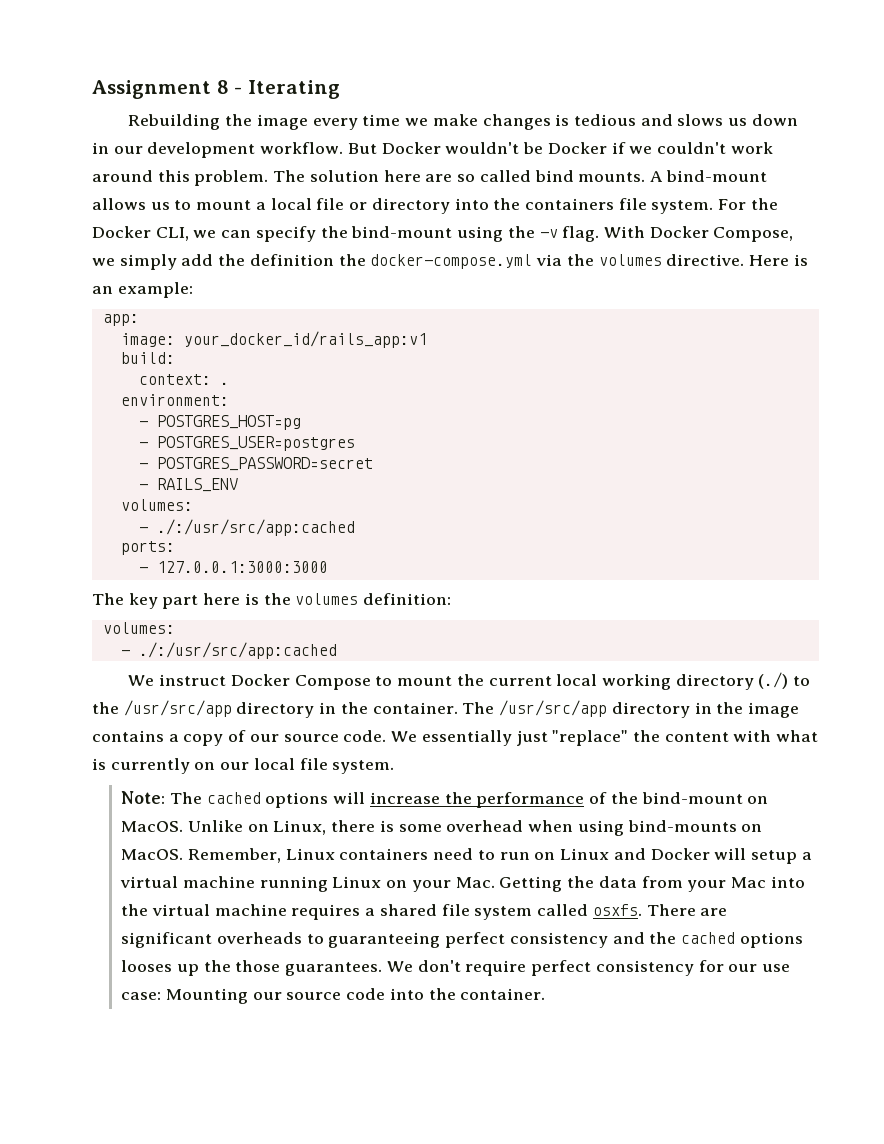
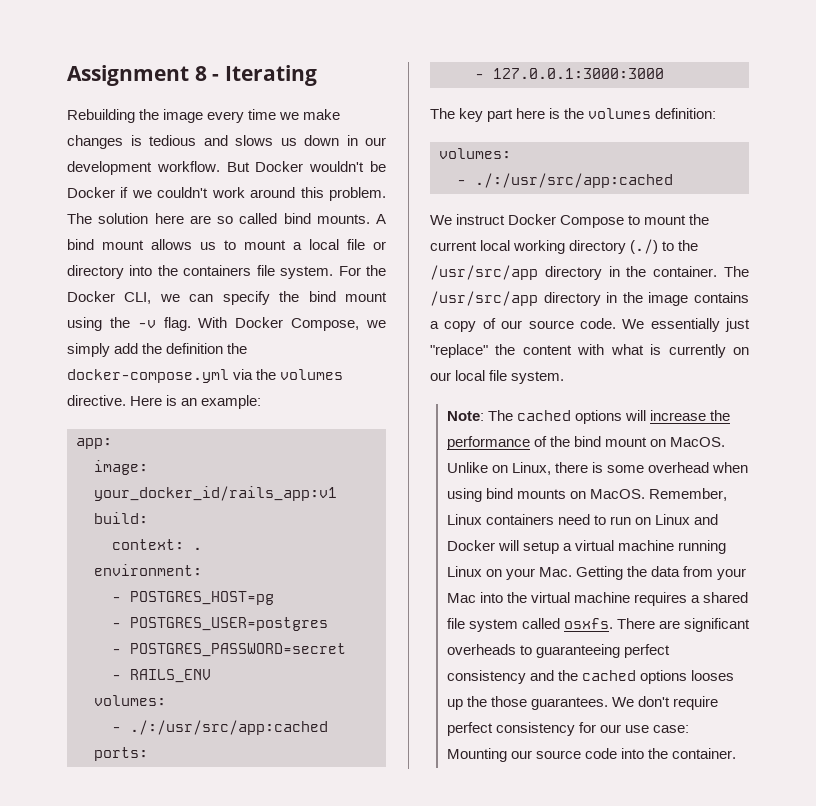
- A bind-mount allows us to mount a local file or directory into the containers file system.
+ A bind mount allows us to mount a local file or directory into the containers file system.
- For the Docker CLI, we can specify the bind-mount using the -v flag.
+ For the Docker CLI, we can specify the bind mount using the -v flag.
- Note: The cached options will increase the performance of the bind-mount on MacOS.
+ Note: The cached options will increase the performance of the bind mount on MacOS.
- Unlike on Linux, there is some overhead when using bind-mounts on MacOS.
+ Unlike on Linux, there is some overhead when using bind mounts on MacOS.

